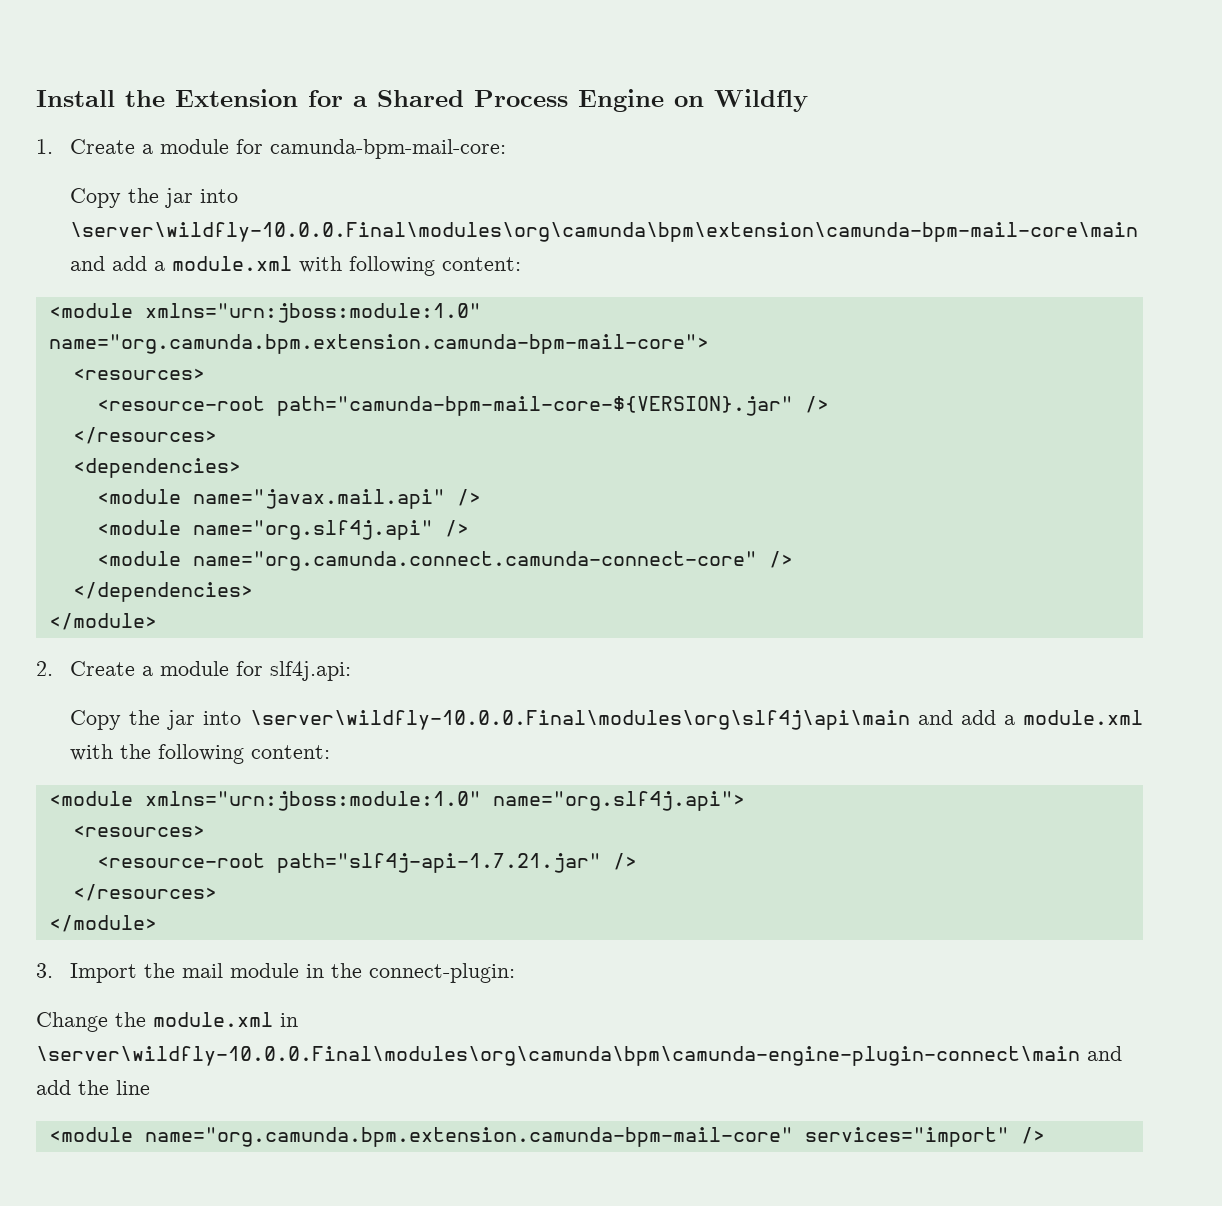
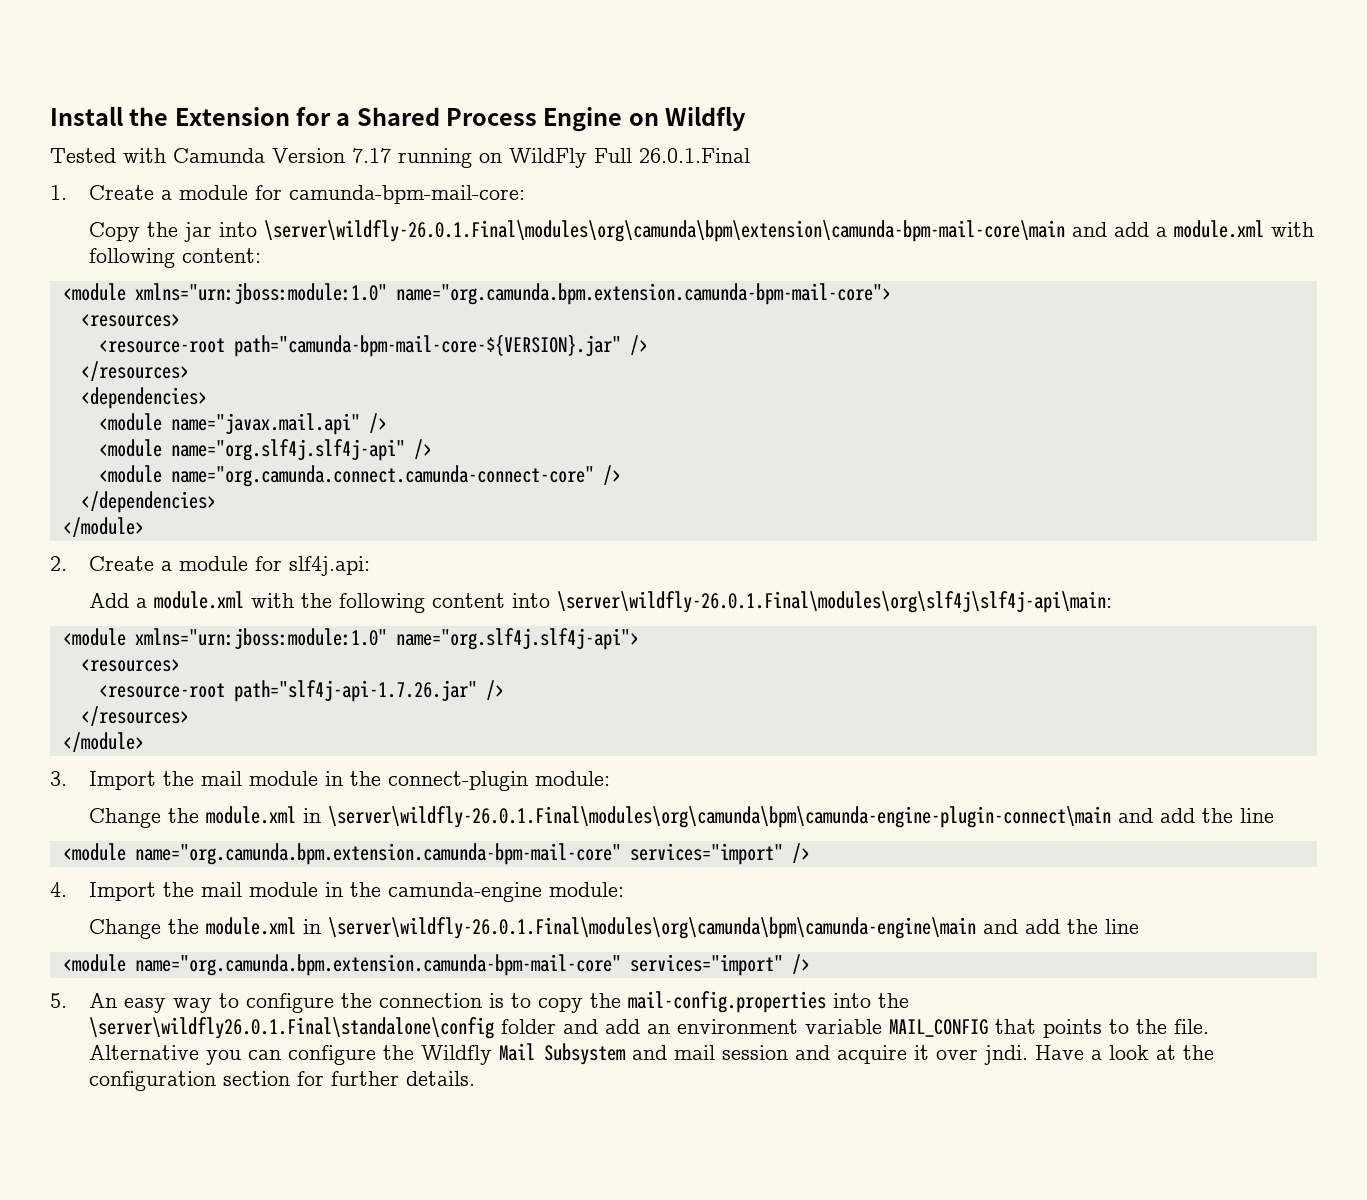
+ Tested with Camunda Version 7.17 running on WildFly Full 26.0.1.Final
- Copy the jar into \server\wildfly-10.0.0.Final\modules\org\camunda\bpm\extension\camunda-bpm-mail-core\main and add a module.xml with following content:
+ Copy the jar into \server\wildfly-26.0.1.Final\modules\org\camunda\bpm\extension\camunda-bpm-mail-core\main and add a module.xml with following content:
- <module name="org.slf4j.api" />
+ <module name="org.slf4j.slf4j-api" />
- Copy the jar into \server\wildfly-10.0.0.Final\modules\org\slf4j\api\main and add a module.xml with the following content:
- <module xmlns="urn:jboss:module:1.0" name="org.slf4j.api">
+ Add a module.xml with the following content into \server\wildfly-26.0.1.Final\modules\org\slf4j\slf4j-api\main:
+ <module xmlns="urn:jboss:module:1.0" name="org.slf4j.slf4j-api">
  <resources>
- <resource-root path="slf4j-api-1.7.21.jar" />
+ <resource-root path="slf4j-api-1.7.26.jar" />
- 3. Import the mail module in the connect-plugin:
- Change the module.xml in \server\wildfly-10.0.0.Final\modules\org\camunda\bpm\camunda-engine-plugin-connect\main and add the line
+ 3. Import the mail module in the connect-plugin module:
+ Change the module.xml in \server\wildfly-26.0.1.Final\modules\org\camunda\bpm\camunda-engine-plugin-connect\main and add the line
  <module name="org.camunda.bpm.extension.camunda-bpm-mail-core" services="import" />
+ 4. Import the mail module in the camunda-engine module:
+ Change the module.xml in \server\wildfly-26.0.1.Final\modules\org\camunda\bpm\camunda-engine\main and add the line
+ <module name="org.camunda.bpm.extension.camunda-bpm-mail-core" services="import" />
+ 5. An easy way to configure the connection is to copy the mail-config.properties into the \server\wildfly26.0.1.Final\standalone\config folder and add an environment variable MAIL_CONFIG that points to the file. Alternative you can configure the Wildfly Mail Subsystem and mail session and acquire it over jndi. Have a look at the configuration section for further details.

